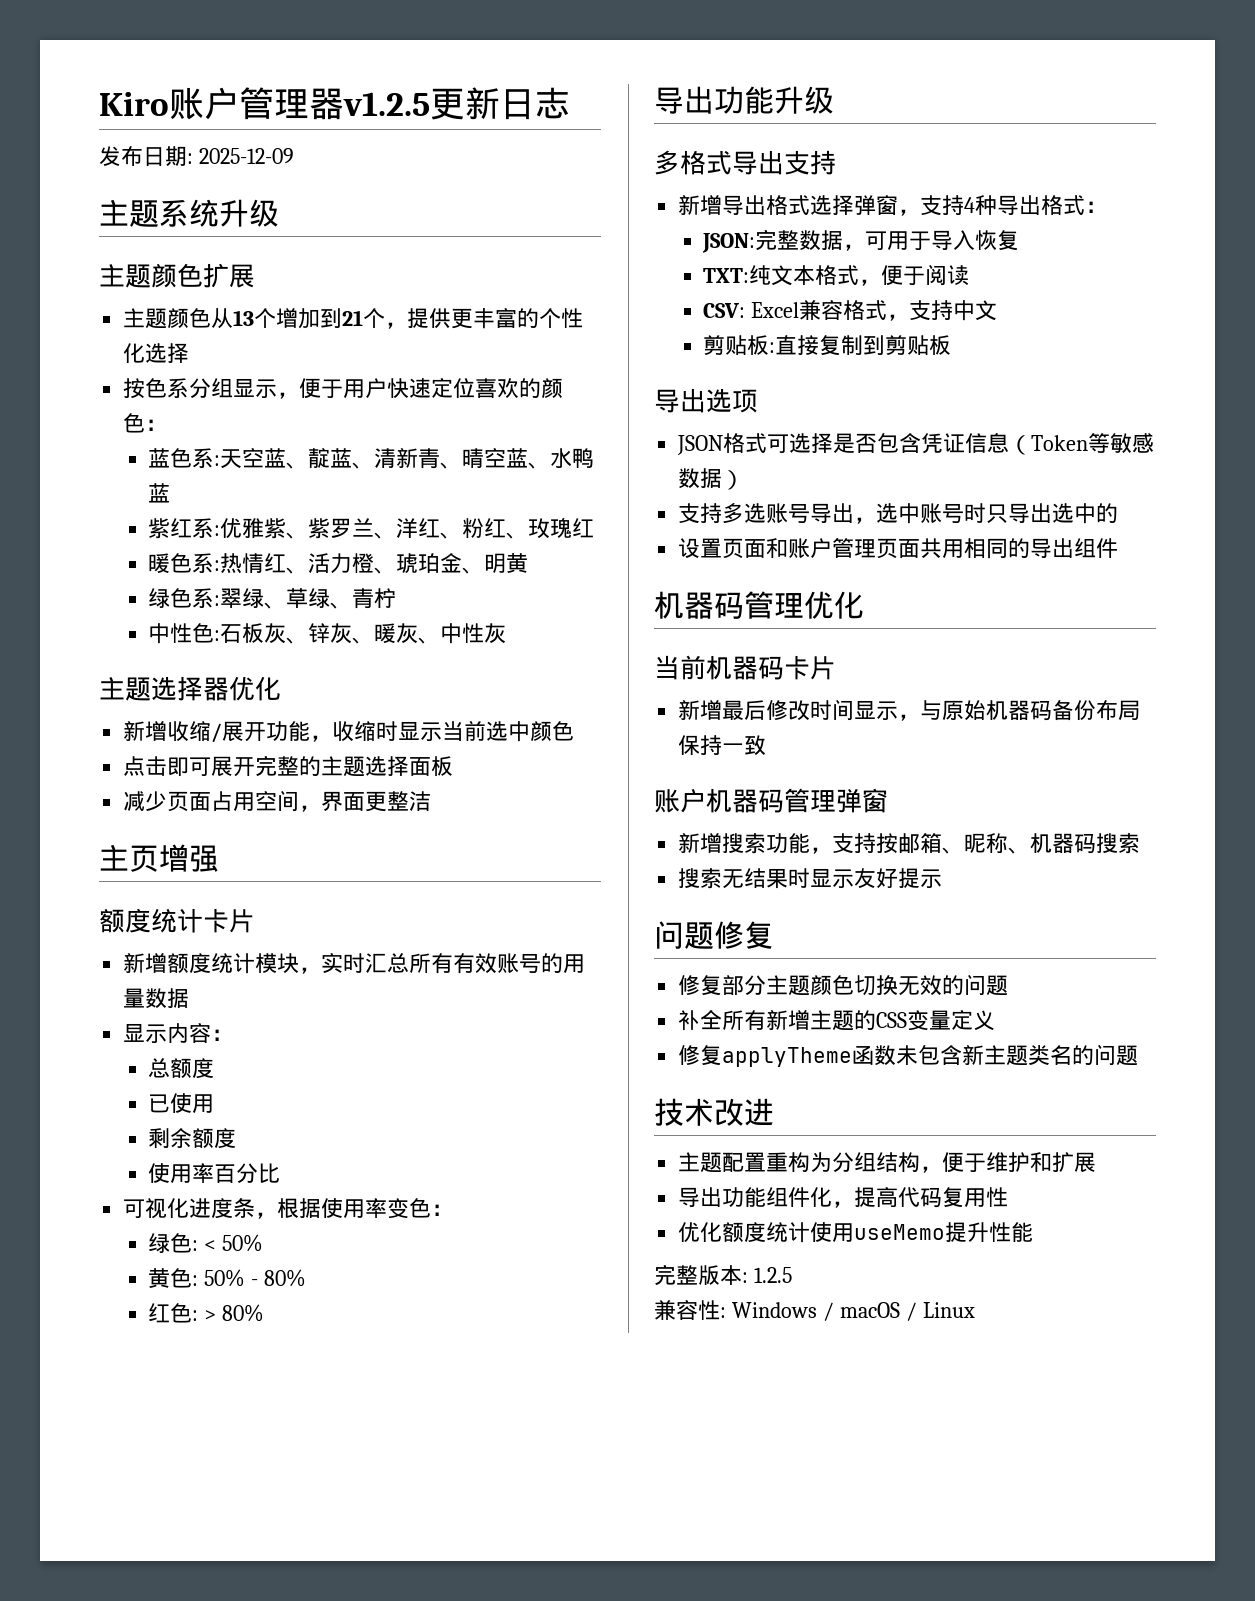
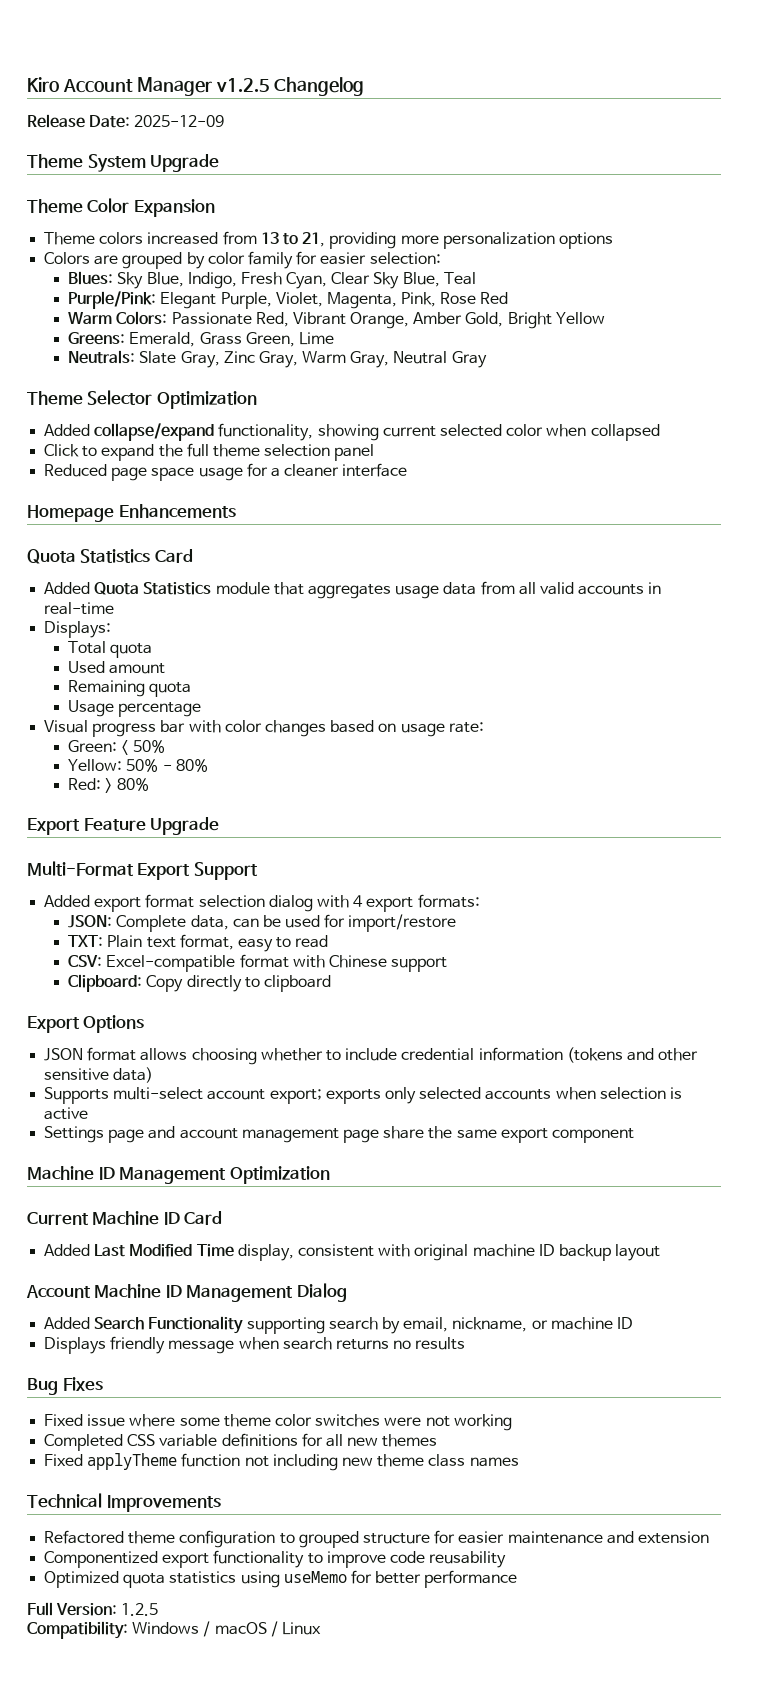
- Kiro账户管理器v1.2.5更新日志
- 发布日期: 2025-12-09
- 主题系统升级
- 主题颜色扩展
- 主题颜色从13个增加到21个，提供更丰富的个性化选择
- 按色系分组显示，便于用户快速定位喜欢的颜色：
- 蓝色系:天空蓝、靛蓝、清新青、晴空蓝、水鸭蓝
- 紫红系:优雅紫、紫罗兰、洋红、粉红、玫瑰红
- 暖色系:热情红、活力橙、琥珀金、明黄
- 绿色系:翠绿、草绿、青柠
- 中性色:石板灰、锌灰、暖灰、中性灰
- 主题选择器优化
- 新增收缩/展开功能，收缩时显示当前选中颜色
- 点击即可展开完整的主题选择面板
- 减少页面占用空间，界面更整洁
- 主页增强
- 额度统计卡片
- 新增额度统计模块，实时汇总所有有效账号的用量数据
- 显示内容：
- 总额度
- 已使用
- 剩余额度
- 使用率百分比
- 可视化进度条，根据使用率变色：
- 绿色: < 50%
+ Kiro Account Manager v1.2.5 Changelog
+ Release Date: 2025-12-09
+ Theme System Upgrade
+ Theme Color Expansion
+ Theme colors increased from 13 to 21, providing more personalization options
+ Colors are grouped by color family for easier selection:
+ Blues: Sky Blue, Indigo, Fresh Cyan, Clear Sky Blue, Teal
+ Purple/Pink: Elegant Purple, Violet, Magenta, Pink, Rose Red
+ Warm Colors: Passionate Red, Vibrant Orange, Amber Gold, Bright Yellow
+ Greens: Emerald, Grass Green, Lime
+ Neutrals: Slate Gray, Zinc Gray, Warm Gray, Neutral Gray
+ Theme Selector Optimization
+ Added collapse/expand functionality, showing current selected color when collapsed
+ Click to expand the full theme selection panel
+ Reduced page space usage for a cleaner interface
+ Homepage Enhancements
+ Quota Statistics Card
+ Added Quota Statistics module that aggregates usage data from all valid accounts in real-time
+ Displays:
+ Total quota
+ Used amount
+ Remaining quota
+ Usage percentage
+ Visual progress bar with color changes based on usage rate:
+ Green: < 50%
- 黄色: 50% - 80%
+ Yellow: 50% - 80%
- 红色: > 80%
+ Red: > 80%
- 导出功能升级
- 多格式导出支持
- 新增导出格式选择弹窗，支持4种导出格式：
- JSON:完整数据，可用于导入恢复
- TXT:纯文本格式，便于阅读
- CSV: Excel兼容格式，支持中文
- 剪贴板:直接复制到剪贴板
- 导出选项
- JSON格式可选择是否包含凭证信息（Token等敏感数据）
- 支持多选账号导出，选中账号时只导出选中的
- 设置页面和账户管理页面共用相同的导出组件
- 机器码管理优化
- 当前机器码卡片
- 新增最后修改时间显示，与原始机器码备份布局保持一致
- 账户机器码管理弹窗
- 新增搜索功能，支持按邮箱、昵称、机器码搜索
- 搜索无结果时显示友好提示
- 问题修复
- 修复部分主题颜色切换无效的问题
- 补全所有新增主题的CSS变量定义
- 修复applyTheme函数未包含新主题类名的问题
- 技术改进
- 主题配置重构为分组结构，便于维护和扩展
- 导出功能组件化，提高代码复用性
- 优化额度统计使用useMemo提升性能
- 完整版本: 1.2.5
+ Export Feature Upgrade
+ Multi-Format Export Support
+ Added export format selection dialog with 4 export formats:
+ JSON: Complete data, can be used for import/restore
+ TXT: Plain text format, easy to read
+ CSV: Excel-compatible format with Chinese support
+ Clipboard: Copy directly to clipboard
+ Export Options
+ JSON format allows choosing whether to include credential information (tokens and other sensitive data)
+ Supports multi-select account export; exports only selected accounts when selection is active
+ Settings page and account management page share the same export component
+ Machine ID Management Optimization
+ Current Machine ID Card
+ Added Last Modified Time display, consistent with original machine ID backup layout
+ Account Machine ID Management Dialog
+ Added Search Functionality supporting search by email, nickname, or machine ID
+ Displays friendly message when search returns no results
+ Bug Fixes
+ Fixed issue where some theme color switches were not working
+ Completed CSS variable definitions for all new themes
+ Fixed applyTheme function not including new theme class names
+ Technical Improvements
+ Refactored theme configuration to grouped structure for easier maintenance and extension
+ Componentized export functionality to improve code reusability
+ Optimized quota statistics using useMemo for better performance
+ Full Version: 1.2.5
- 兼容性: Windows / macOS / Linux
+ Compatibility: Windows / macOS / Linux

